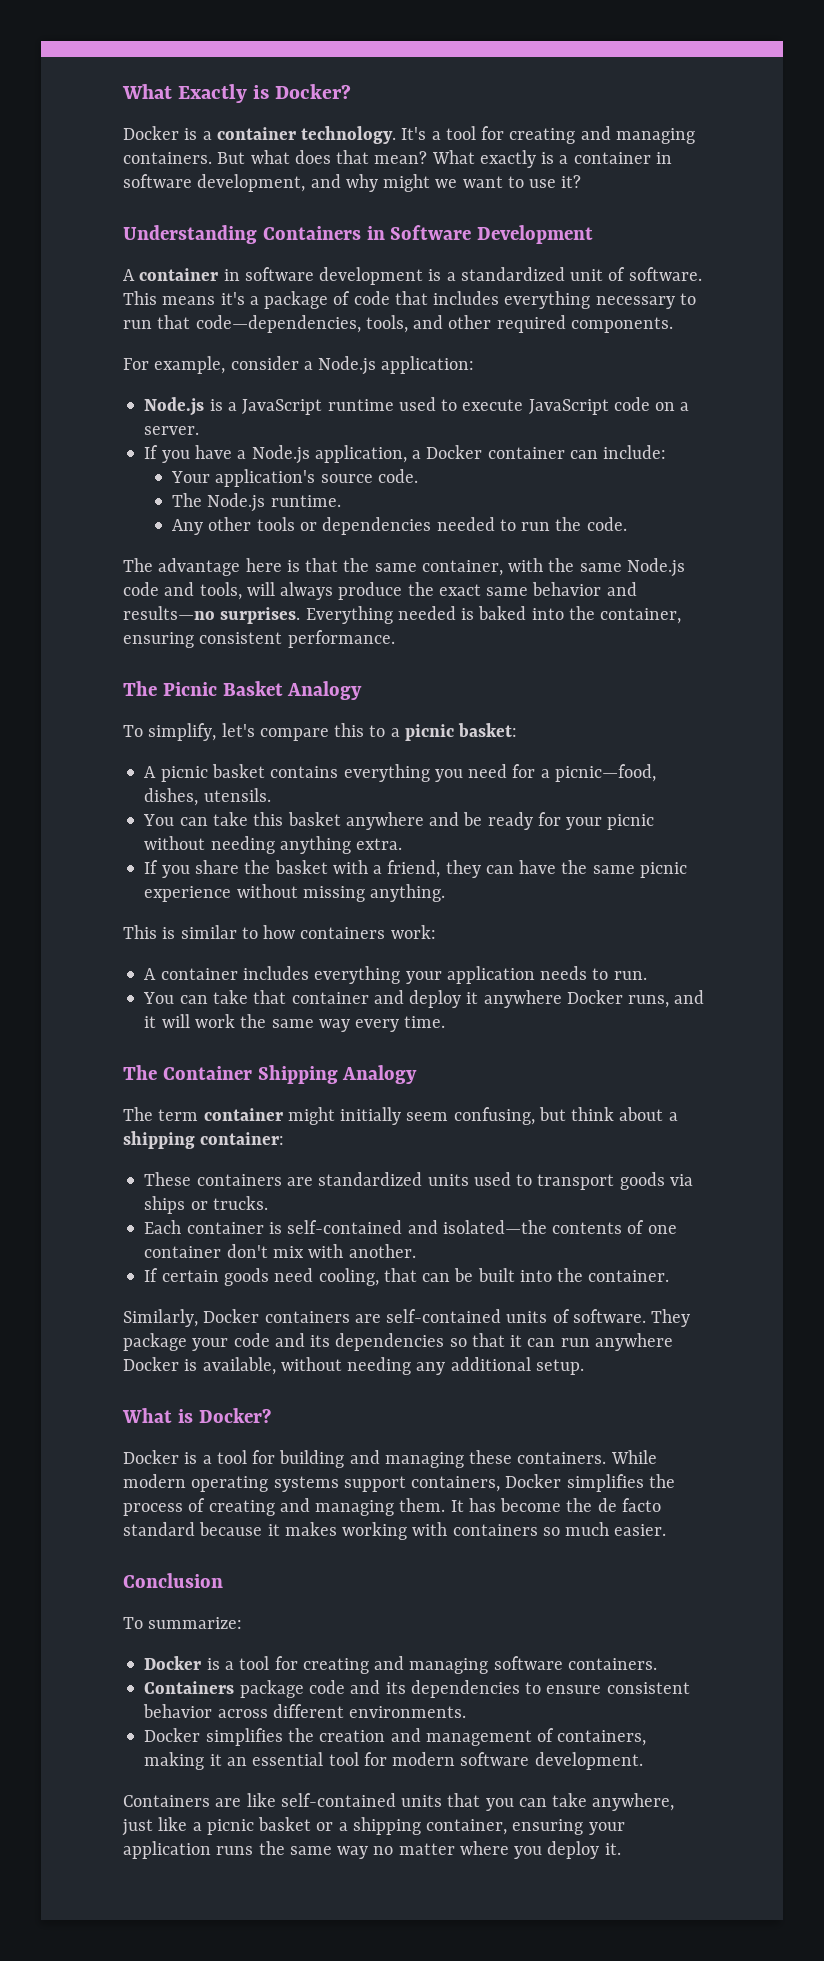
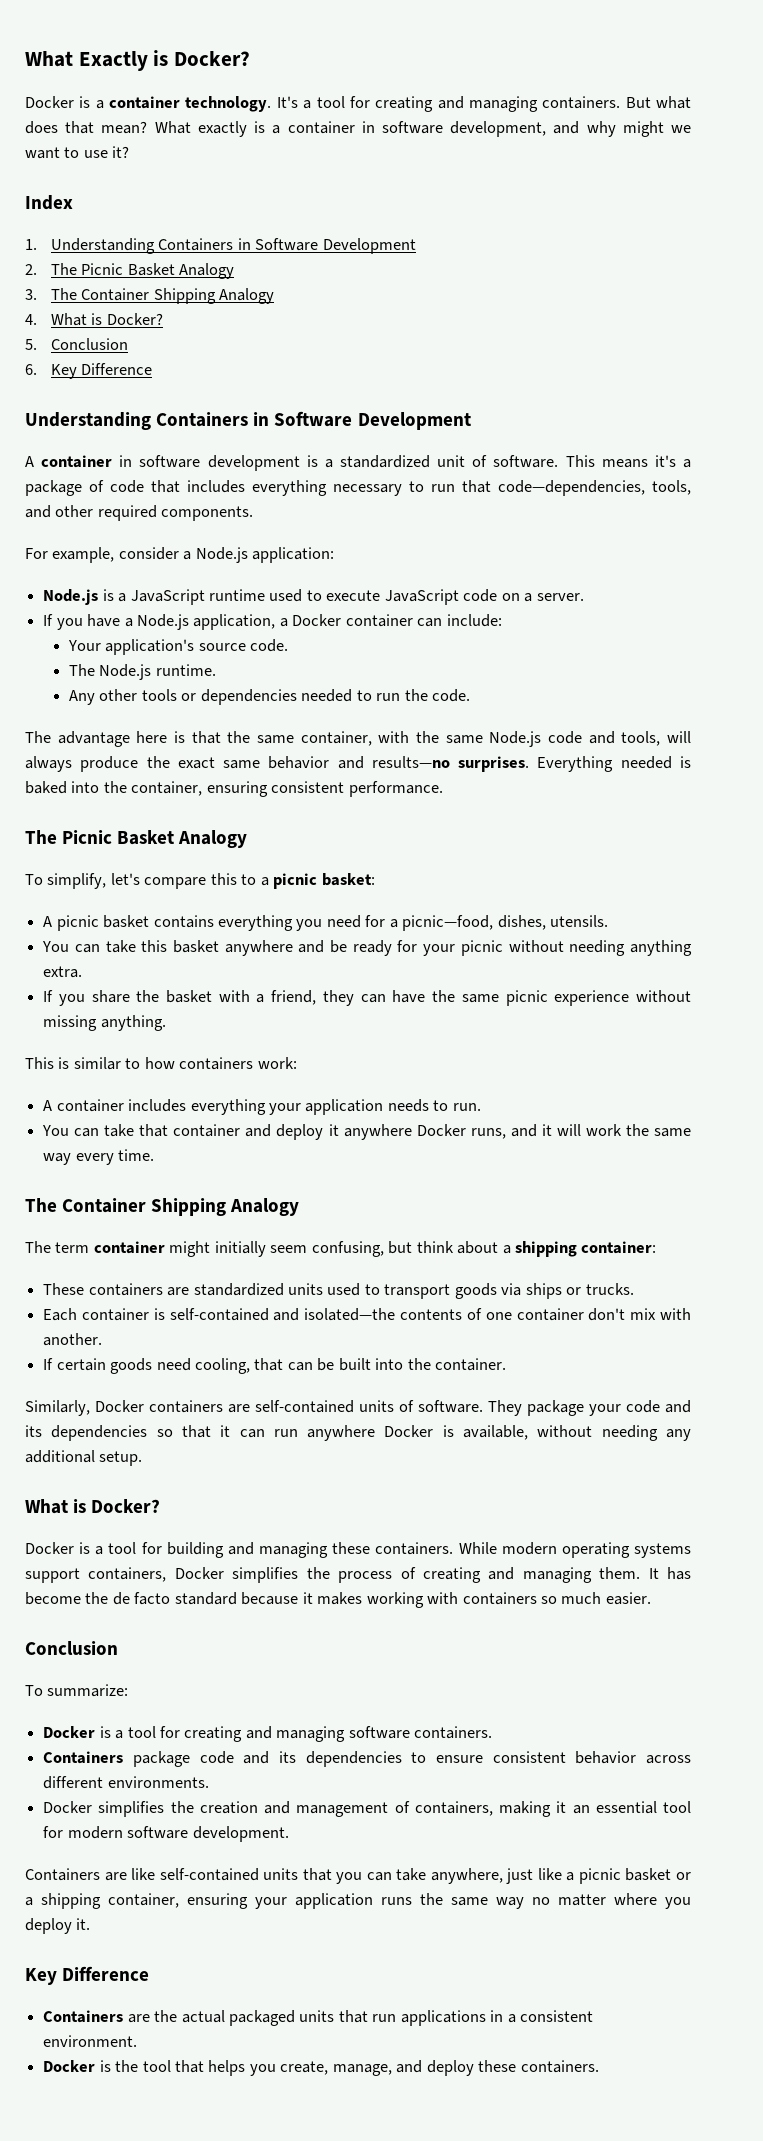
+ Index
+ 1. Understanding Containers in Software Development
+ 2. The Picnic Basket Analogy
+ 3. The Container Shipping Analogy
+ 4. What is Docker?
+ 5. Conclusion
+ 6. Key Difference
  Containers are like self-contained units that you can take anywhere, just like a picnic basket or a shipping container, ensuring your application runs the same way no matter where you deploy it.
+ Key Difference
+ Containers are the actual packaged units that run applications in a consistent environment.
+ Docker is the tool that helps you create, manage, and deploy these containers.

